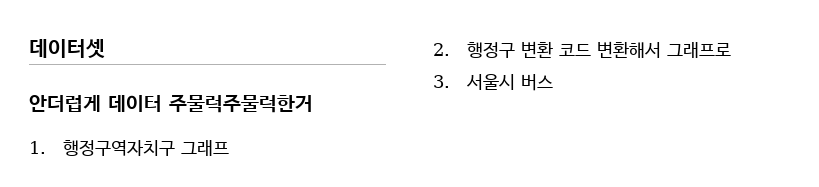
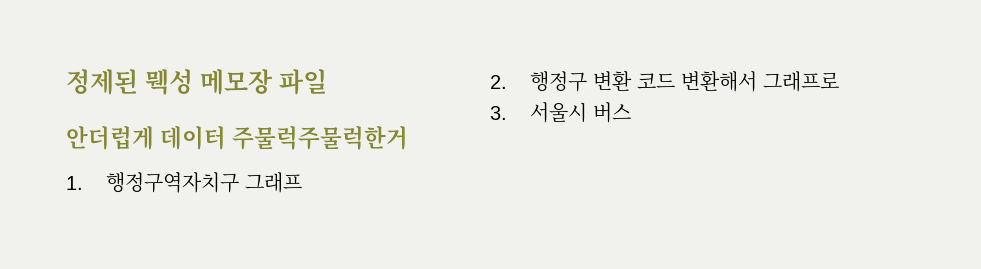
- 데이터셋
+ 정제된 뭭성 메모장 파일

